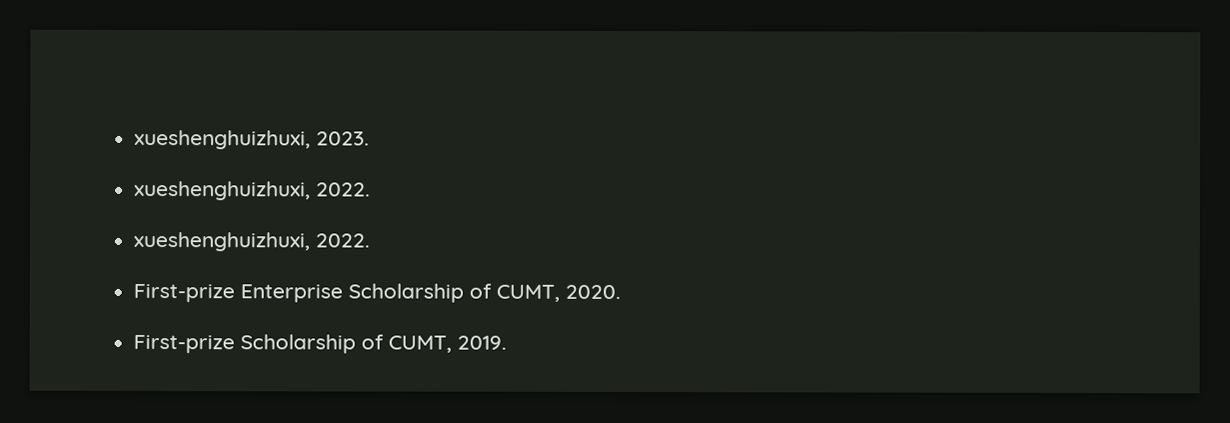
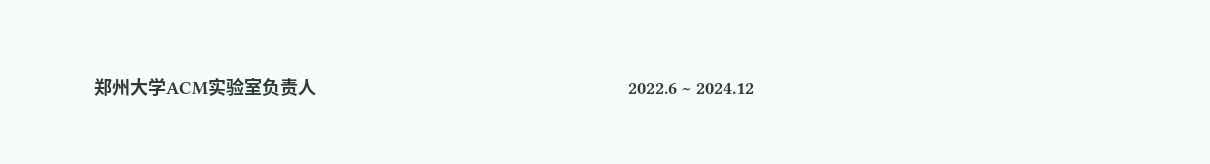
- xueshenghuizhuxi, 2023.
- xueshenghuizhuxi, 2022.
- xueshenghuizhuxi, 2022.
- First-prize Enterprise Scholarship of CUMT, 2020.
- First-prize Scholarship of CUMT, 2019.
+ 郑州大学ACM实验室负责人
+ 2022.6 ~ 2024.12

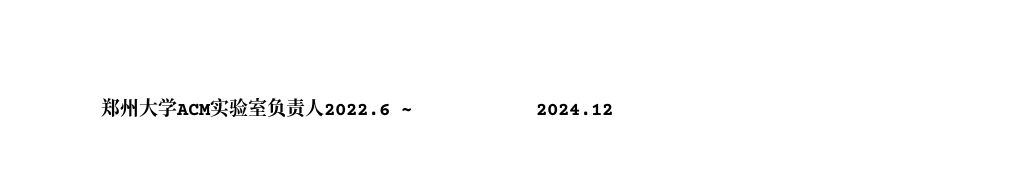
- 郑州大学ACM实验室负责人
- 2022.6 ~ 2024.12
+ 郑州大学ACM实验室负责人2022.6 ~ 2024.12

